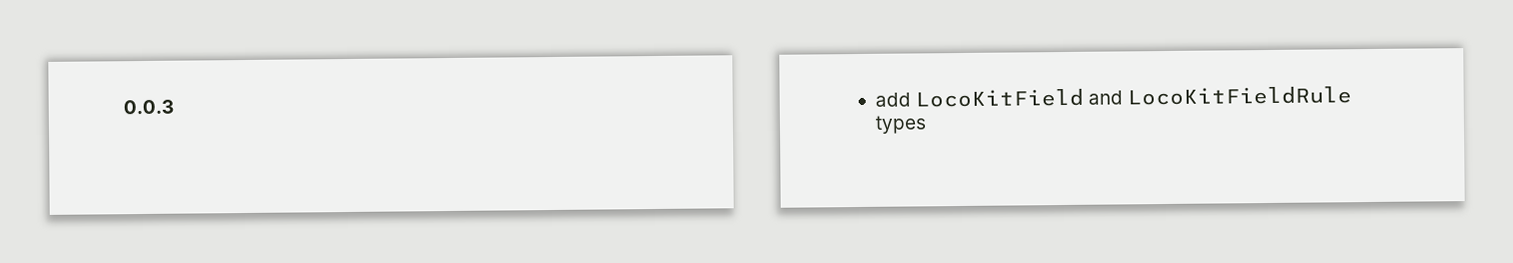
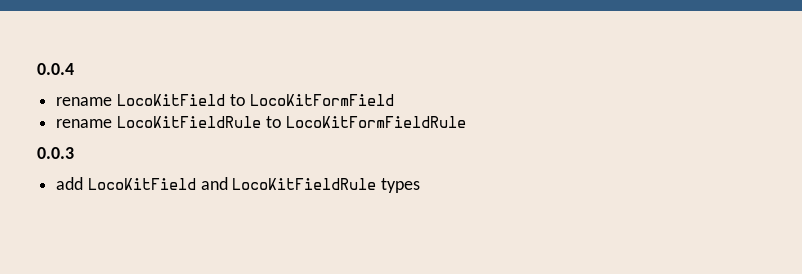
+ 0.0.4
+ rename LocoKitField to LocoKitFormField
+ rename LocoKitFieldRule to LocoKitFormFieldRule

